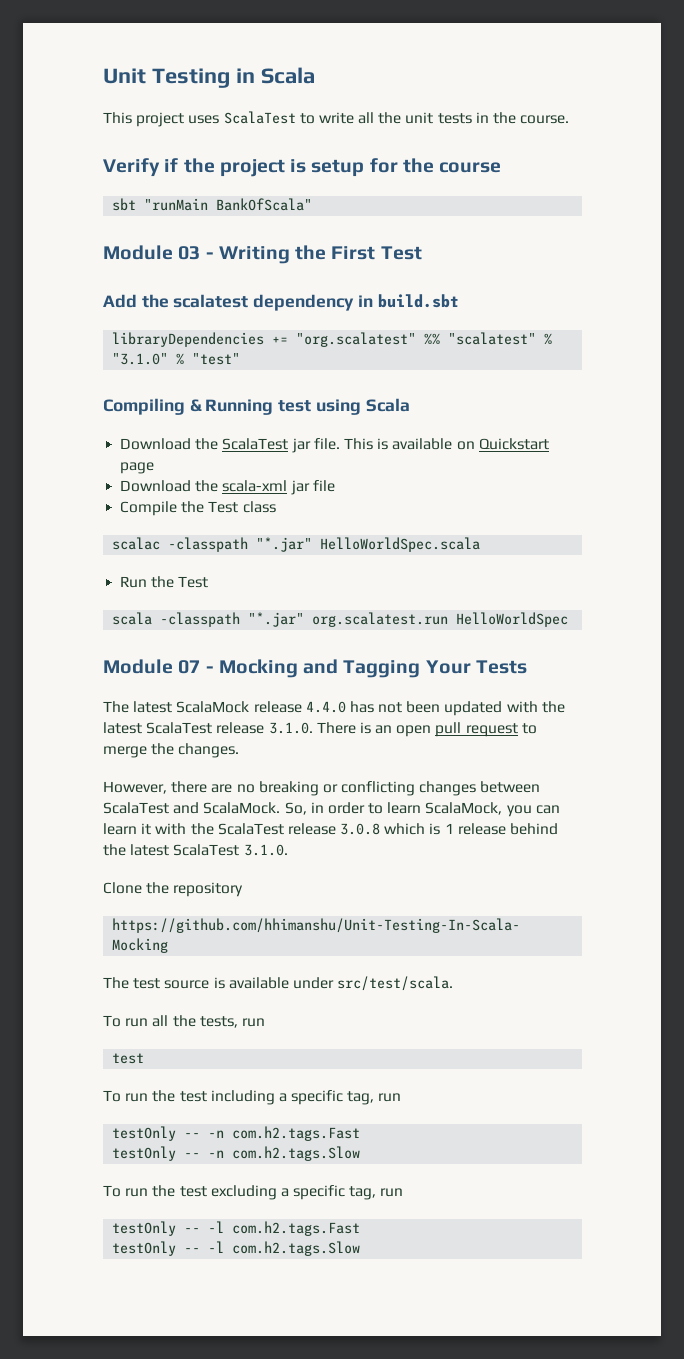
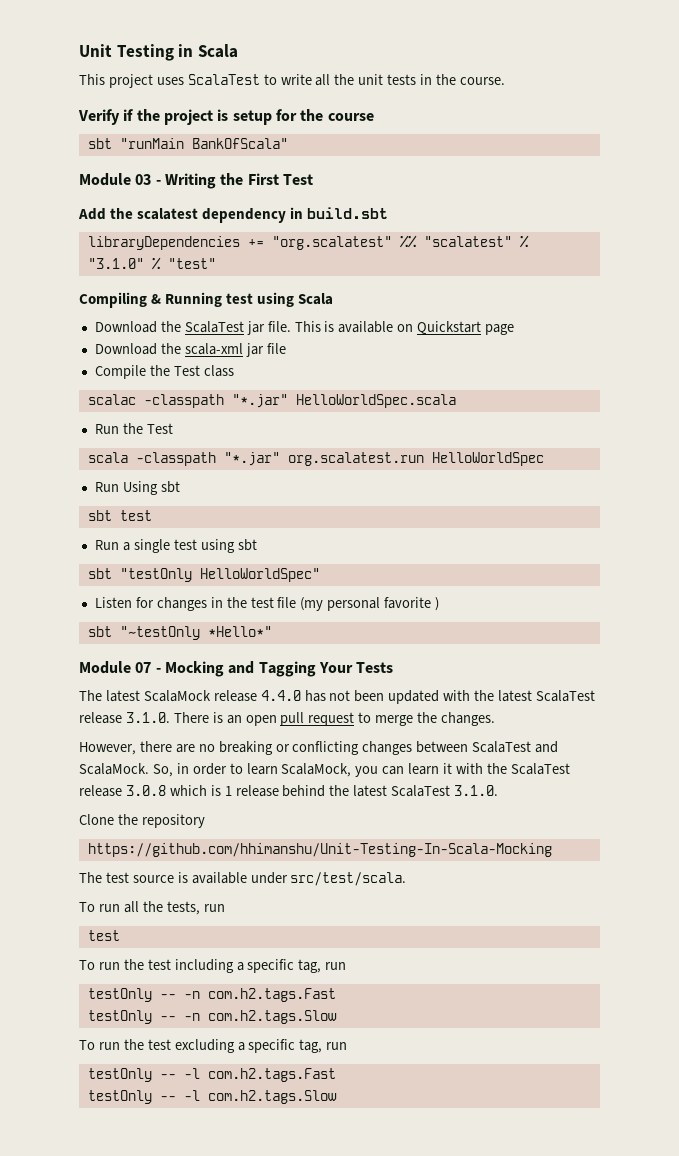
+ Run Using sbt
+ sbt test
+ Run a single test using sbt
+ sbt "testOnly HelloWorldSpec"
+ Listen for changes in the test file (my personal favorite )
+ sbt "~testOnly *Hello*"

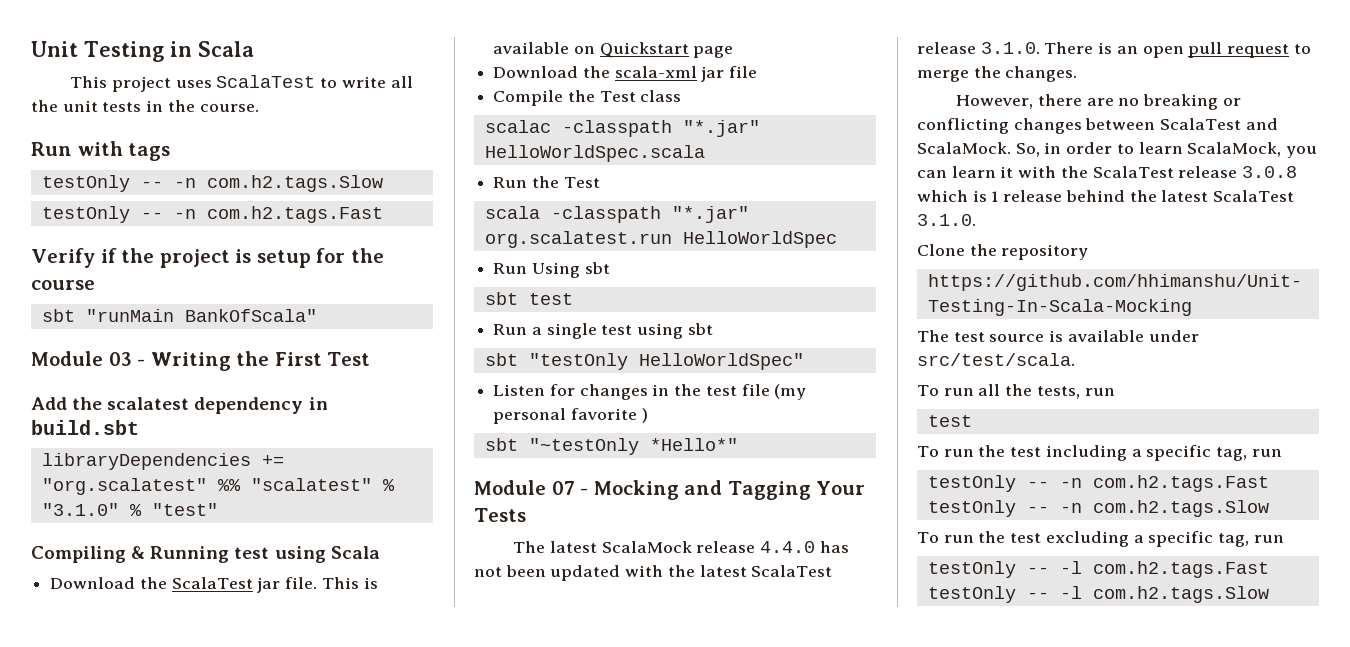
+ Run with tags
+ testOnly -- -n com.h2.tags.Slow
+ testOnly -- -n com.h2.tags.Fast

